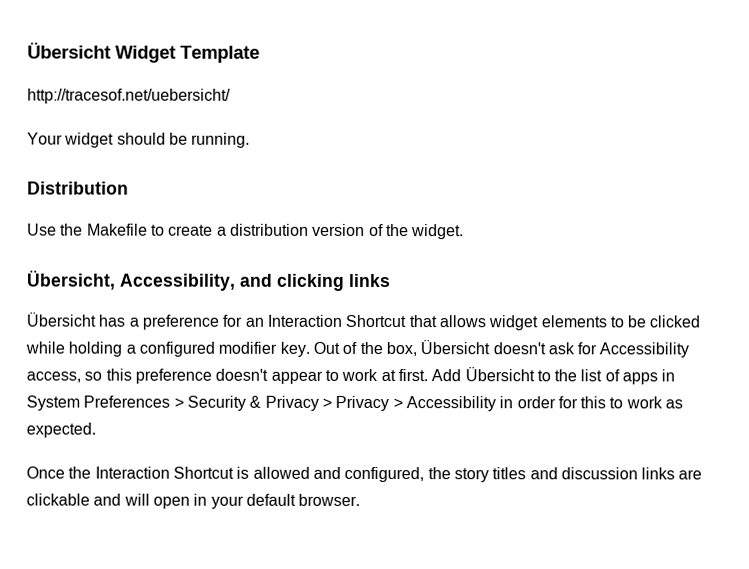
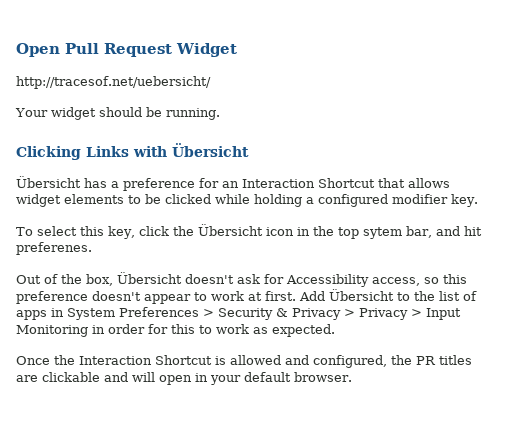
- Übersicht Widget Template
+ Open Pull Request Widget
- Distribution
- Use the Makefile to create a distribution version of the widget.
- Übersicht, Accessibility, and clicking links
+ Clicking Links with Übersicht
- Übersicht has a preference for an Interaction Shortcut that allows widget elements to be clicked while holding a configured modifier key. Out of the box, Übersicht doesn't ask for Accessibility access, so this preference doesn't appear to work at first.
+ Übersicht has a preference for an Interaction Shortcut that allows widget elements to be clicked while holding a configured modifier key.
+ To select this key, click the Übersicht icon in the top sytem bar, and hit preferenes.
+ Out of the box, Übersicht doesn't ask for Accessibility access, so this preference doesn't appear to work at first.
- Add Übersicht to the list of apps in System Preferences > Security & Privacy > Privacy > Accessibility in order for this to work as expected.
+ Add Übersicht to the list of apps in System Preferences > Security & Privacy > Privacy > Input Monitoring in order for this to work as expected.
- Once the Interaction Shortcut is allowed and configured, the story titles and discussion links are clickable and will open in your default browser.
+ Once the Interaction Shortcut is allowed and configured, the PR titles are clickable and will open in your default browser.

